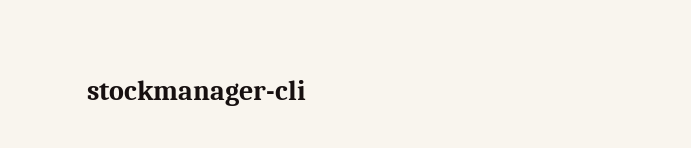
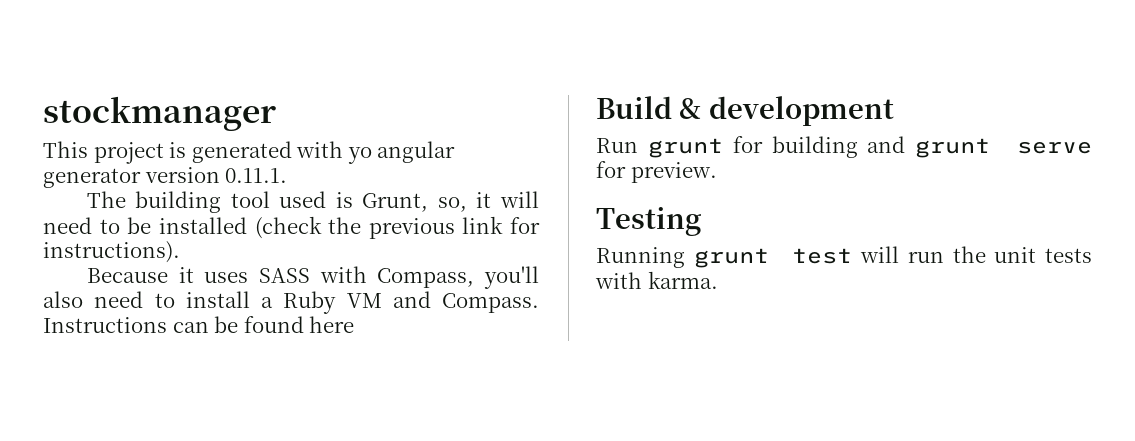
- stockmanager-cli
+ stockmanager
+ This project is generated with yo angular generator version 0.11.1.
+ The building tool used is Grunt, so, it will need to be installed (check the previous link for instructions).
+ Because it uses SASS with Compass, you'll also need to install a Ruby VM and Compass. Instructions can be found here
+ Build & development
+ Run grunt for building and grunt serve for preview.
+ Testing
+ Running grunt test will run the unit tests with karma.

